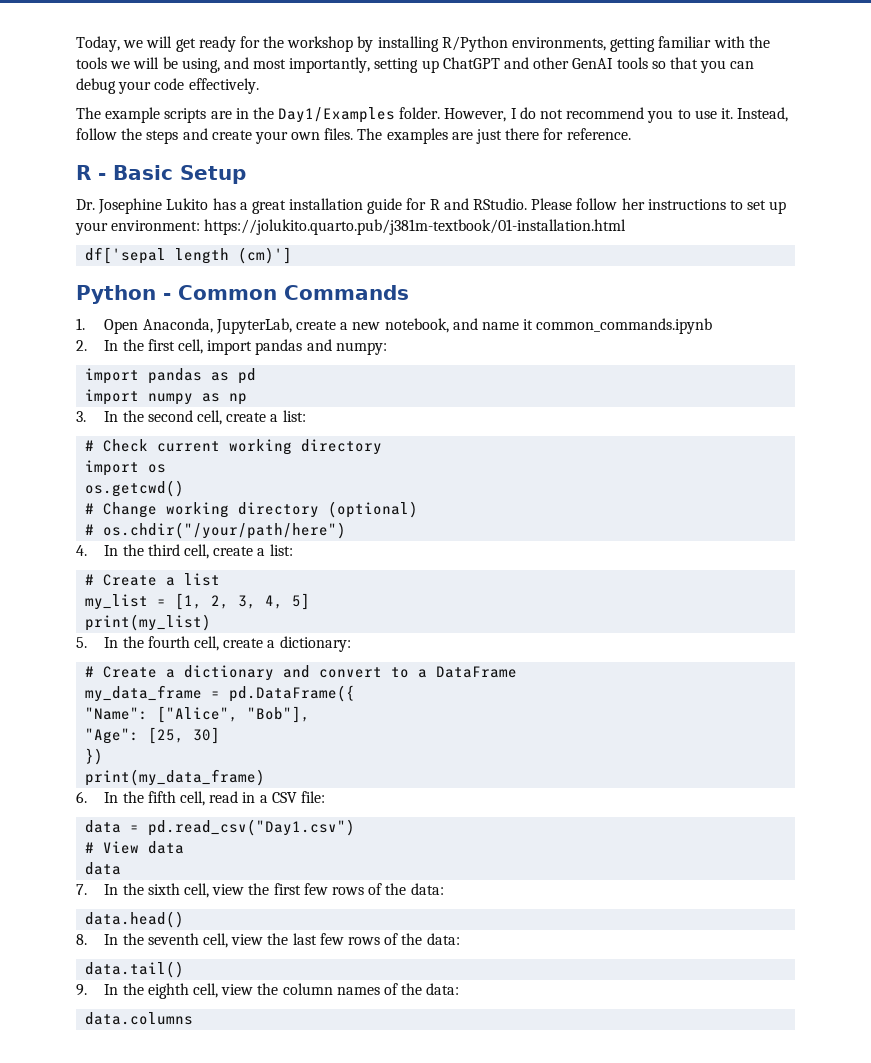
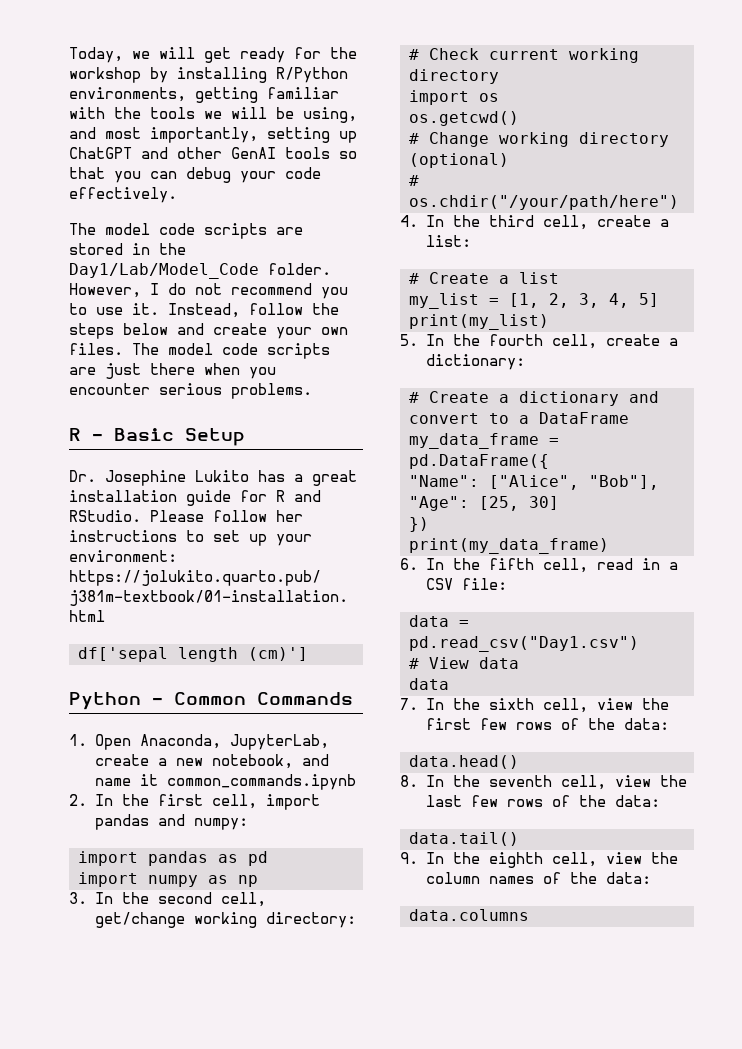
- The example scripts are in the Day1/Examples folder.
+ The model code scripts are stored in the Day1/Lab/Model_Code folder.
- Instead, follow the steps and create your own files.
+ Instead, follow the steps below and create your own files.
- The examples are just there for reference.
+ The model code scripts are just there when you encounter serious problems.
- 3. In the second cell, create a list:
+ 3. In the second cell, get/change working directory:

